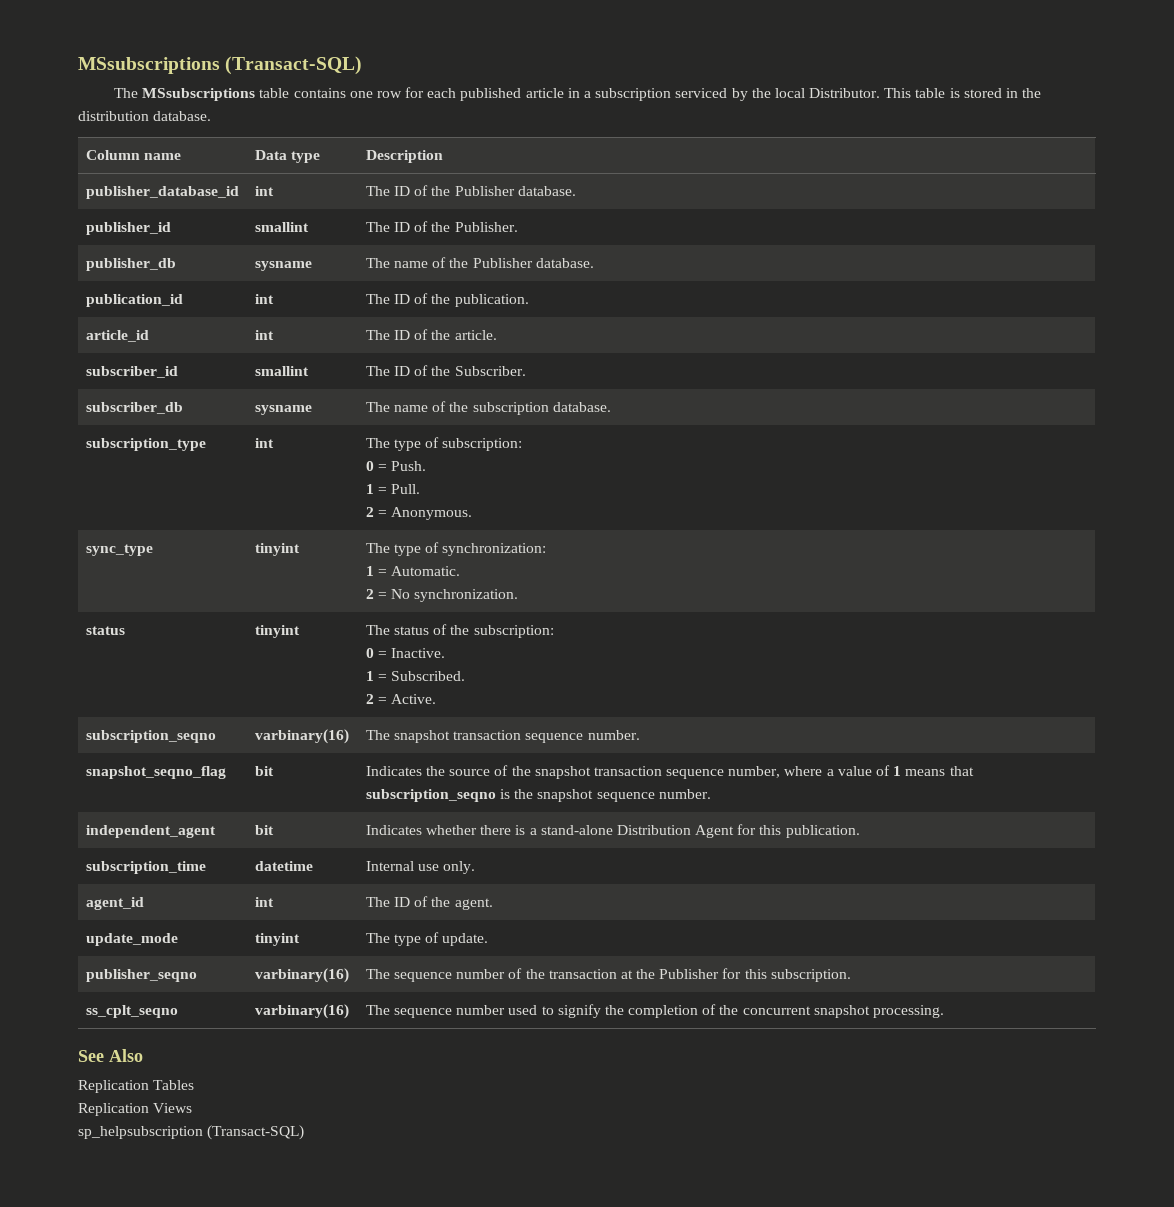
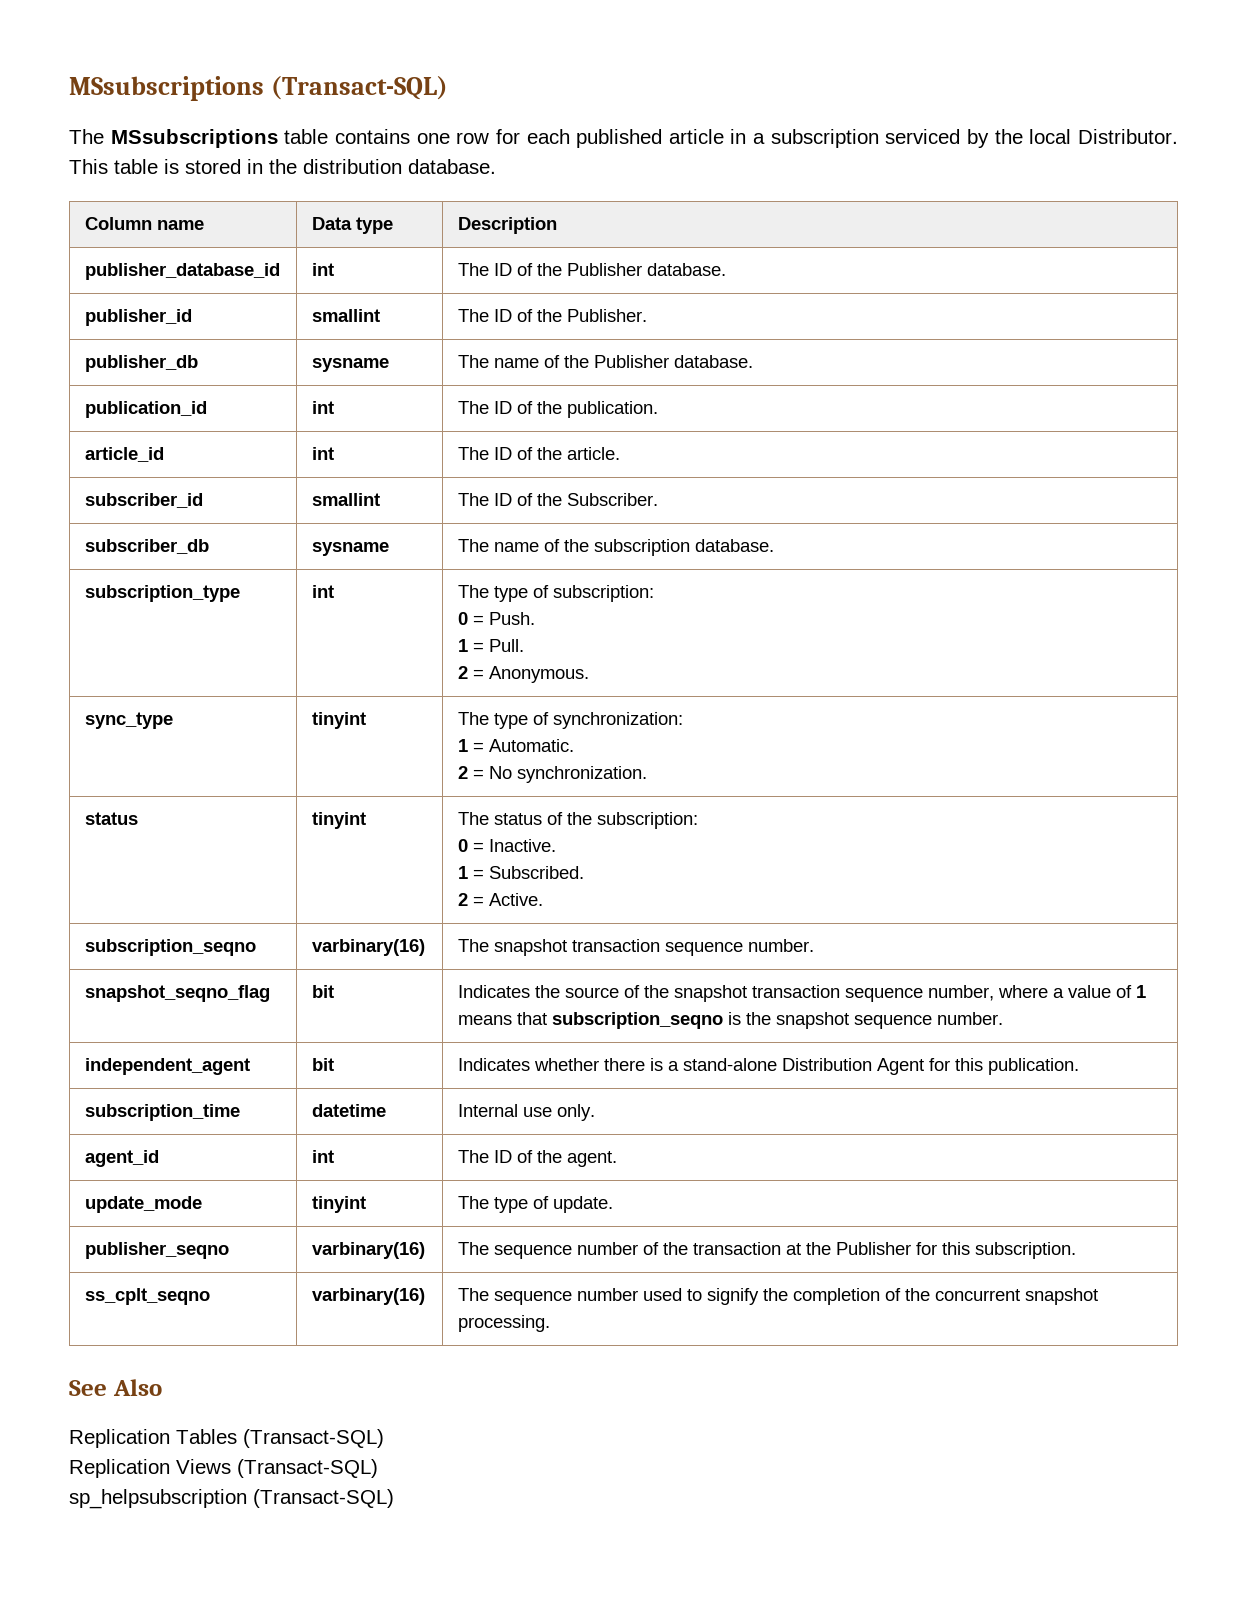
- Replication Tables
+ Replication Tables (Transact-SQL)
- Replication Views
+ Replication Views (Transact-SQL)

